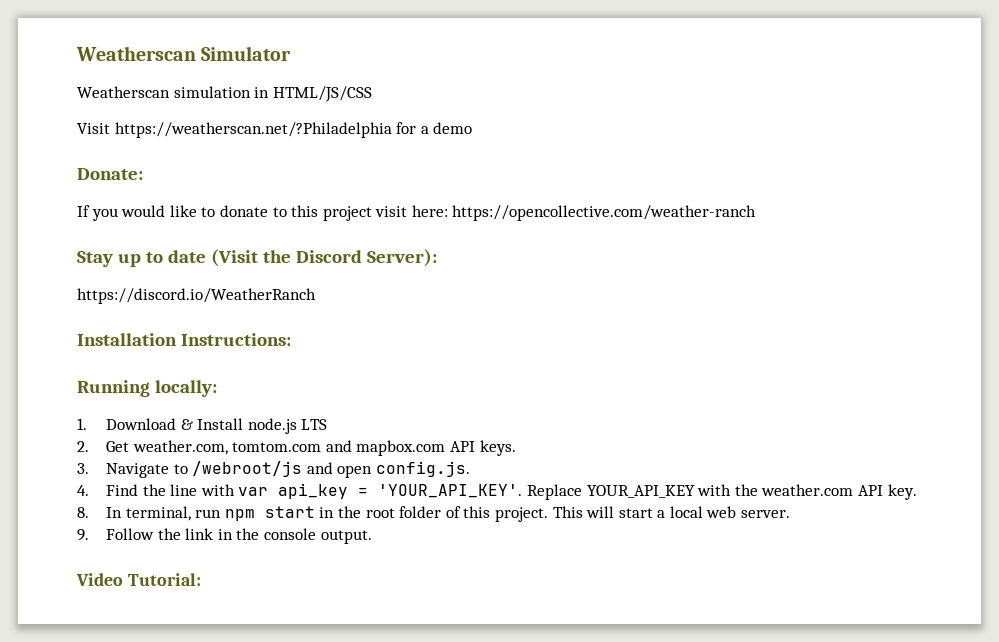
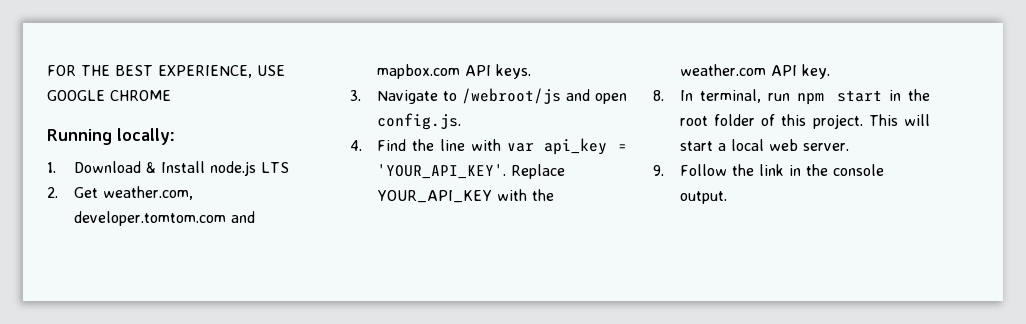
- Weatherscan Simulator
- Weatherscan simulation in HTML/JS/CSS
- Visit https://weatherscan.net/?Philadelphia for a demo
- Donate:
- If you would like to donate to this project visit here: https://opencollective.com/weather-ranch
- Stay up to date (Visit the Discord Server):
- https://discord.io/WeatherRanch
- Installation Instructions:
+ FOR THE BEST EXPERIENCE, USE GOOGLE CHROME
- 2. Get weather.com, tomtom.com and mapbox.com API keys.
+ 2. Get weather.com, developer.tomtom.com and mapbox.com API keys.
- Video Tutorial:

